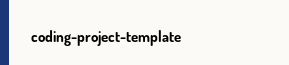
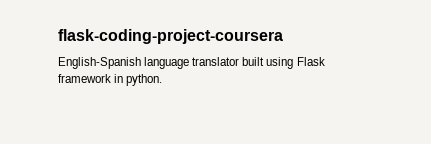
- coding-project-template
+ flask-coding-project-coursera
+ English-Spanish language translator built using Flask framework in python.

